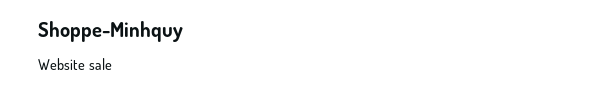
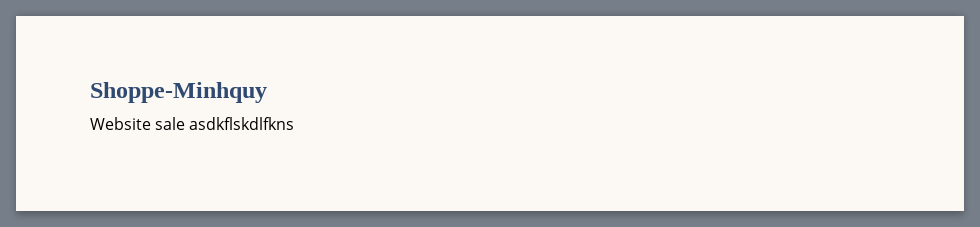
- Website sale
+ Website sale asdkflskdlfkns

